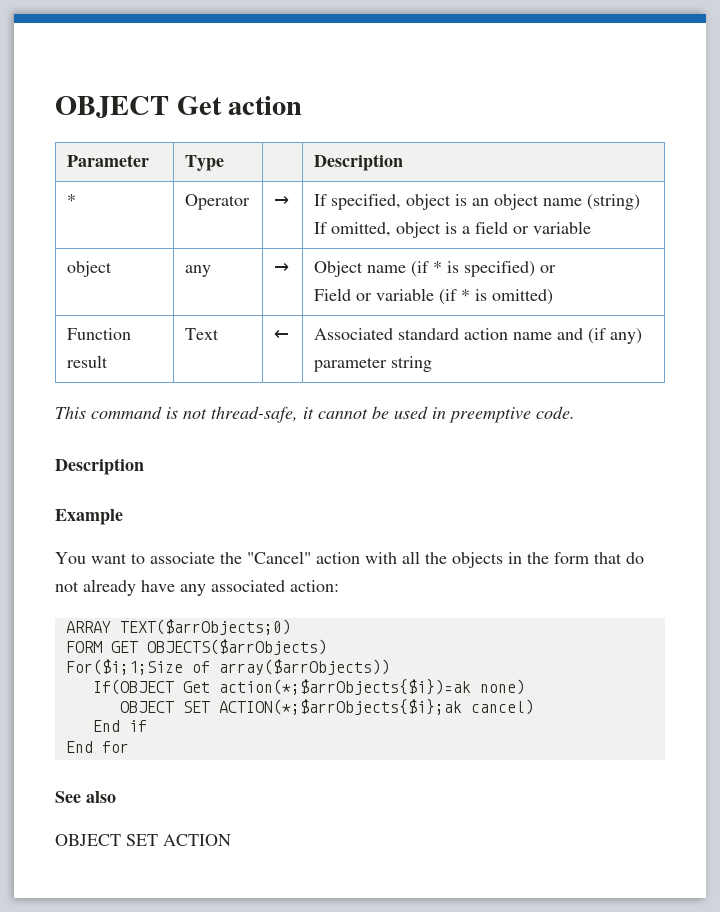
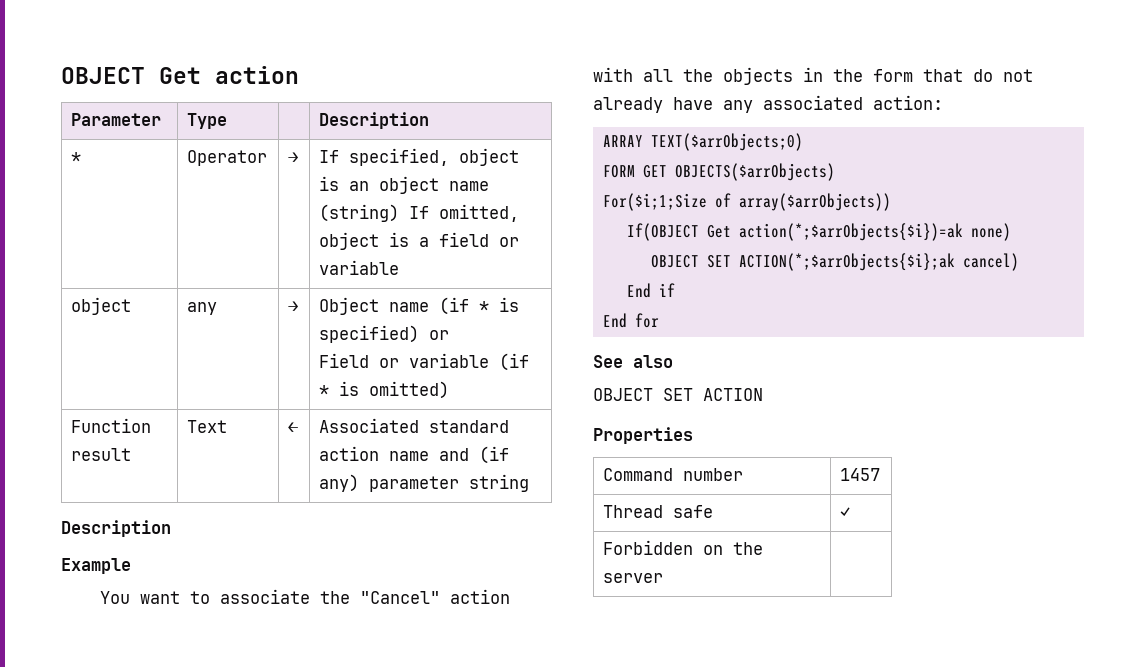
- This command is not thread-safe, it cannot be used in preemptive code.
+ Properties
+ Command number | 1457
+ Thread safe | ✓
+ Forbidden on the server |

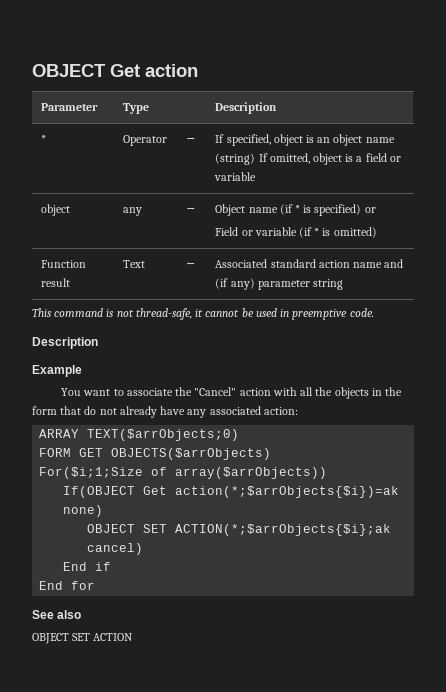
+ This command is not thread-safe, it cannot be used in preemptive code.
- Properties
- Command number | 1457
- Thread safe | ✓
- Forbidden on the server |

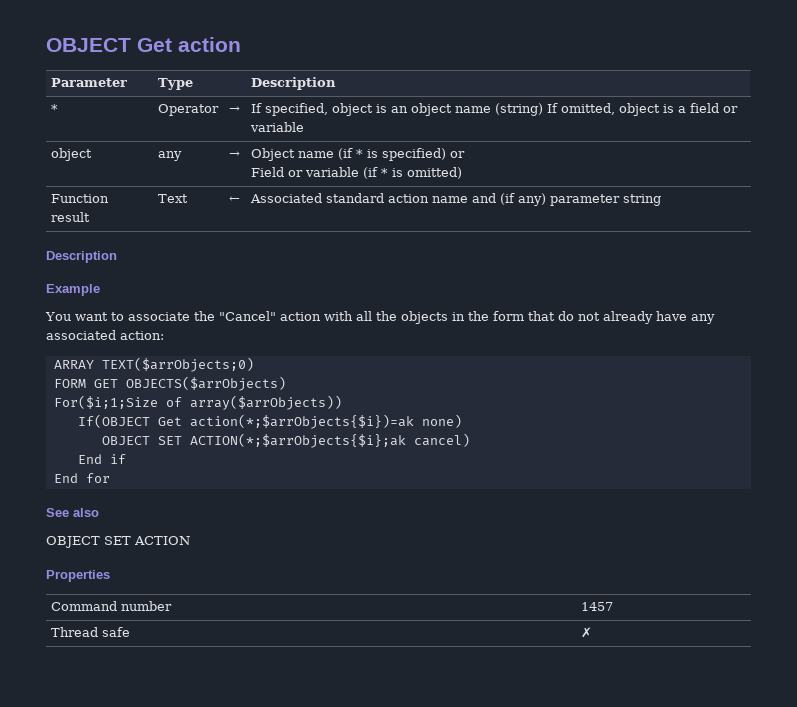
- This command is not thread-safe, it cannot be used in preemptive code.
+ Properties
+ Command number | 1457
+ Thread safe | ✗

